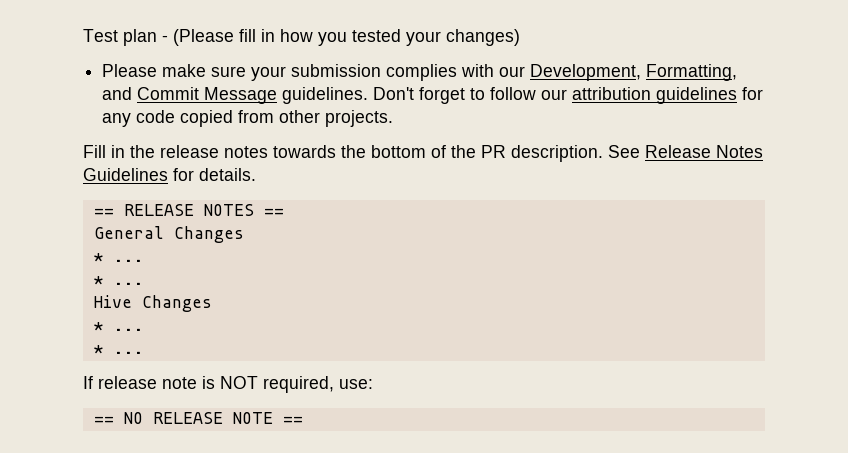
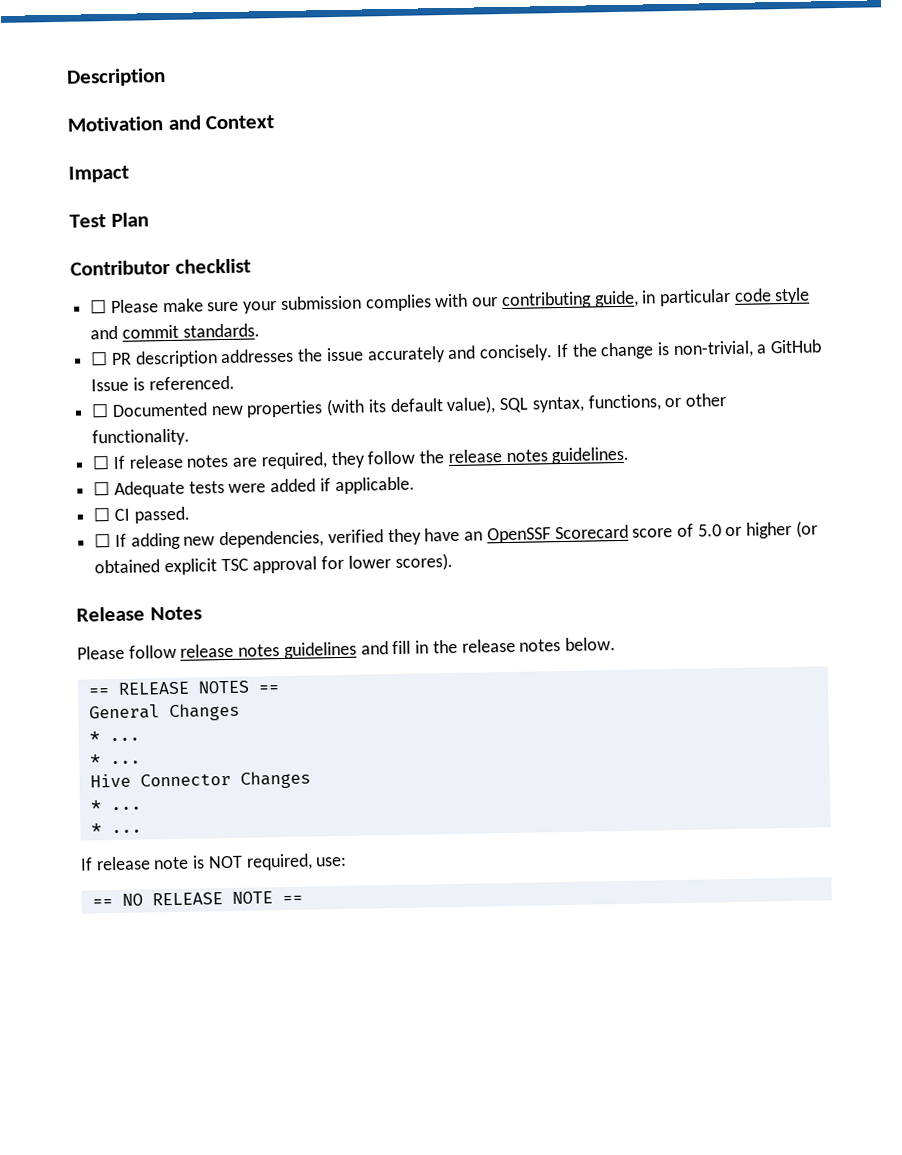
- Test plan - (Please fill in how you tested your changes)
- Please make sure your submission complies with our Development, Formatting, and Commit Message guidelines. Don't forget to follow our attribution guidelines for any code copied from other projects.
- Fill in the release notes towards the bottom of the PR description. See Release Notes Guidelines for details.
+ Description
+ Motivation and Context
+ Impact
+ Test Plan
+ Contributor checklist
+ ☐ Please make sure your submission complies with our contributing guide, in particular code style and commit standards.
+ ☐ PR description addresses the issue accurately and concisely. If the change is non-trivial, a GitHub Issue is referenced.
+ ☐ Documented new properties (with its default value), SQL syntax, functions, or other functionality.
+ ☐ If release notes are required, they follow the release notes guidelines.
+ ☐ Adequate tests were added if applicable.
+ ☐ CI passed.
+ ☐ If adding new dependencies, verified they have an OpenSSF Scorecard score of 5.0 or higher (or obtained explicit TSC approval for lower scores).
+ Release Notes
+ Please follow release notes guidelines and fill in the release notes below.
- Hive Changes
+ Hive Connector Changes

